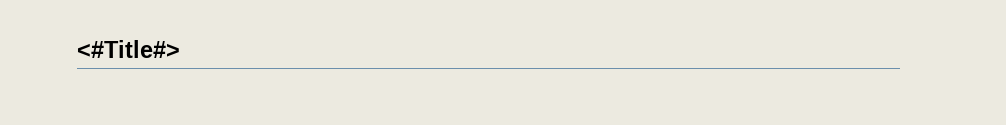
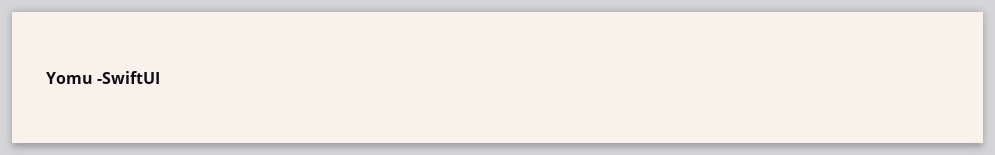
- <#Title#>
+ Yomu -SwiftUI

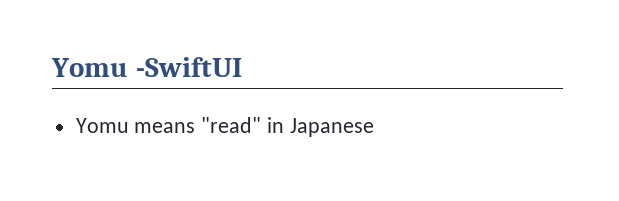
+ Yomu means "read" in Japanese

